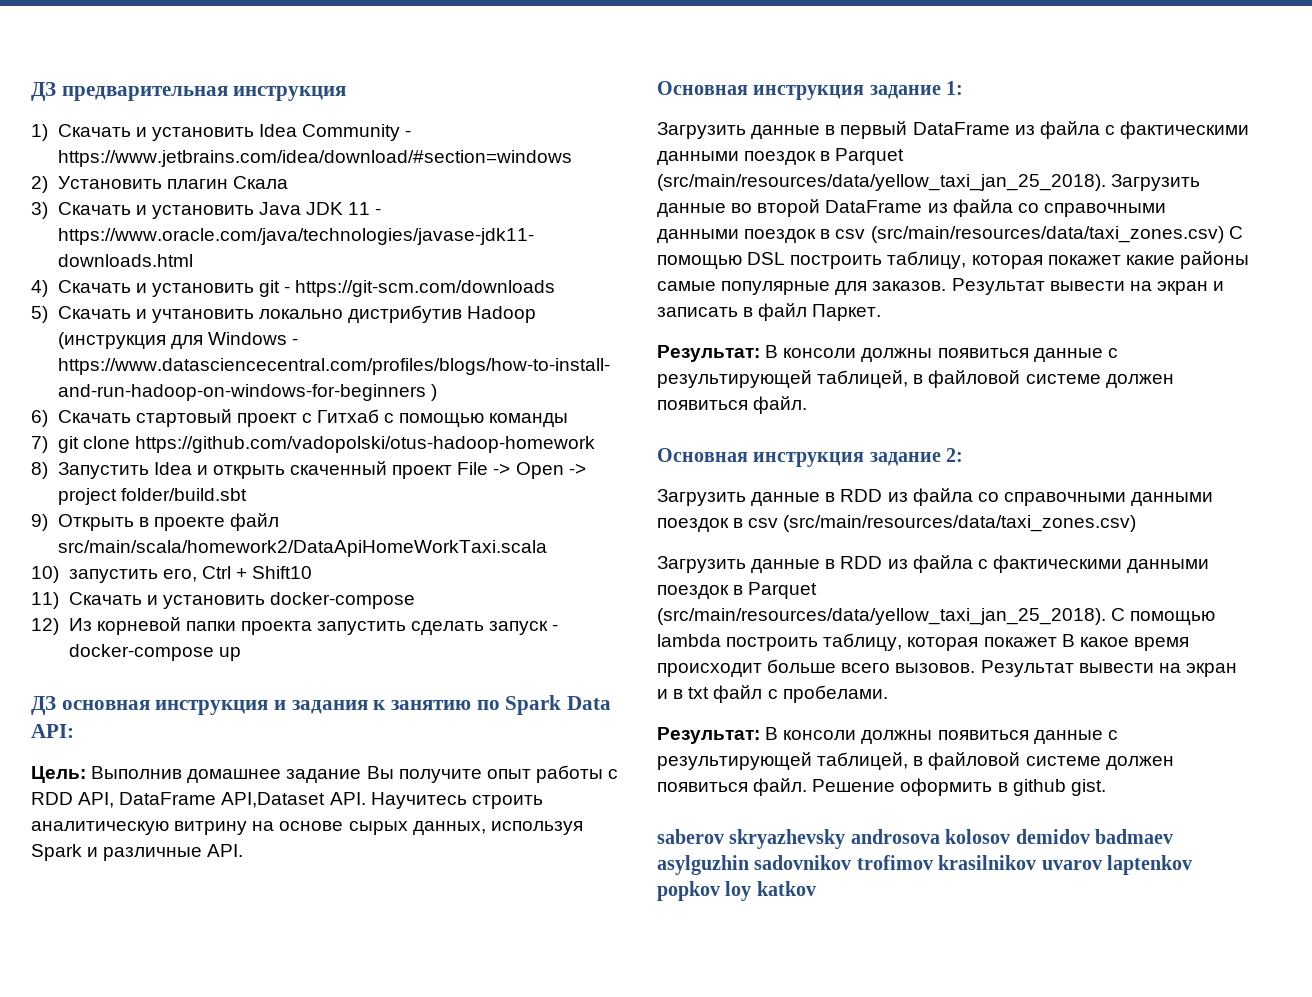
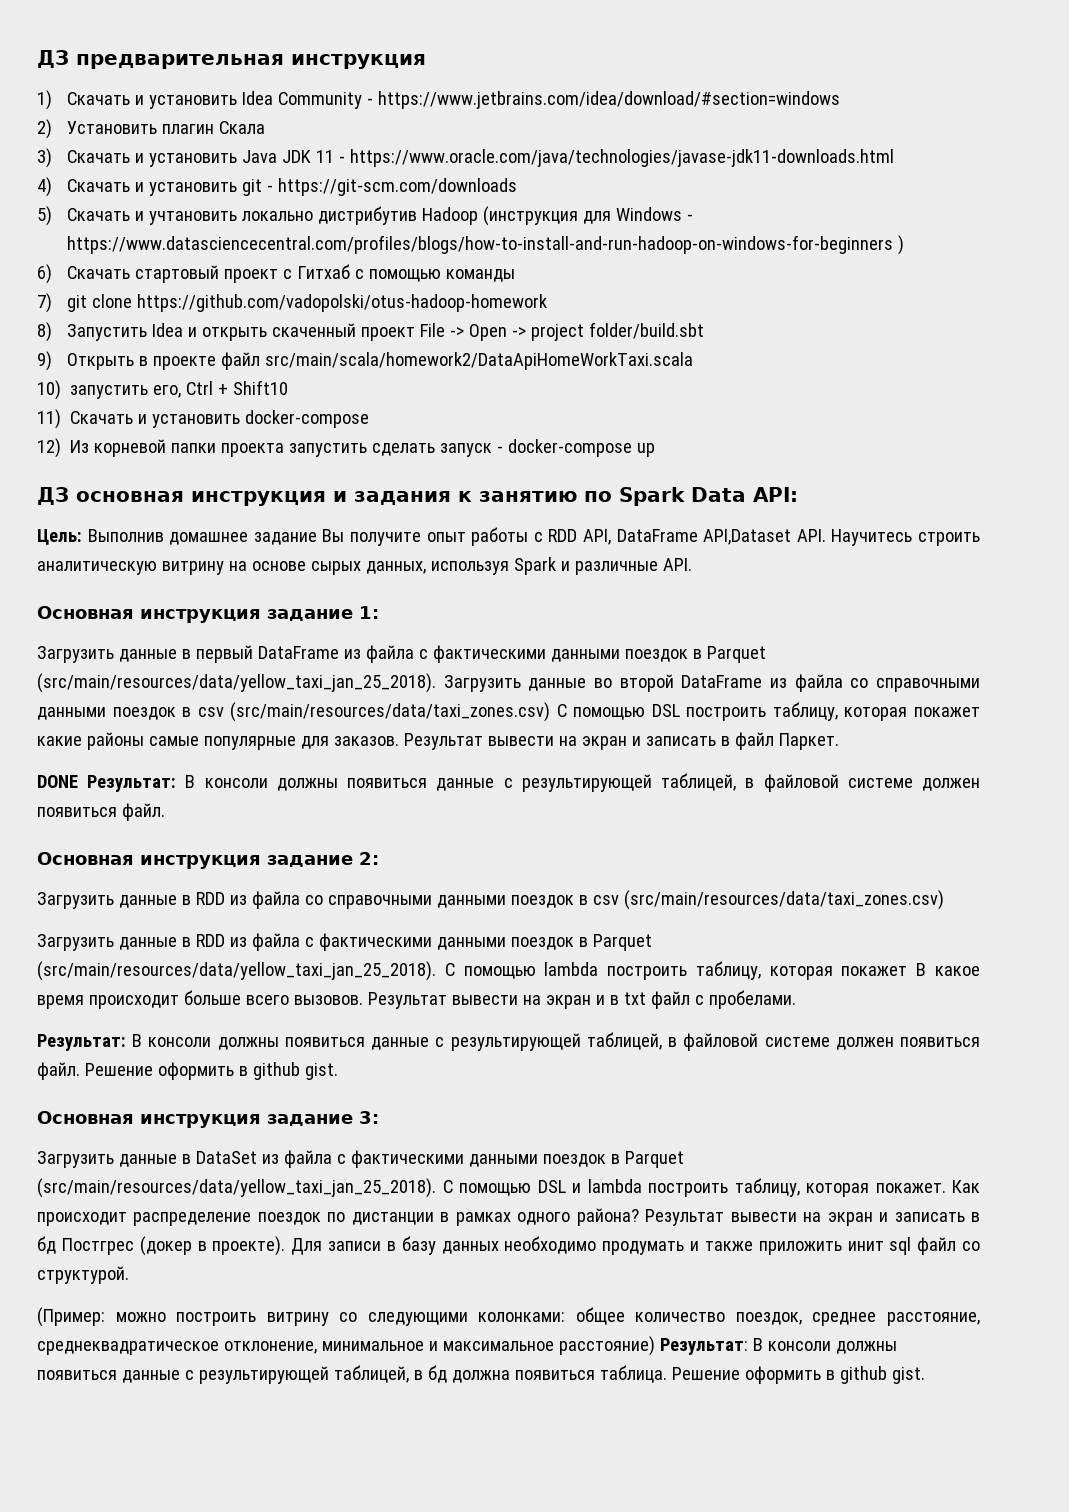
  Результат вывести на экран и записать в файл Паркет.
- Результат: В консоли должны появиться данные с результирующей таблицей, в файловой системе должен появиться файл.
+ DONE Результат: В консоли должны появиться данные с результирующей таблицей, в файловой системе должен появиться файл.
- saberov skryazhevsky androsova kolosov demidov badmaev asylguzhin sadovnikov trofimov krasilnikov uvarov laptenkov popkov loy katkov
+ Основная инструкция задание 3:
+ Загрузить данные в DataSet из файла с фактическими данными поездок в Parquet (src/main/resources/data/yellow_taxi_jan_25_2018). С помощью DSL и lambda построить таблицу, которая покажет. Как происходит распределение поездок по дистанции в рамках одного района? Результат вывести на экран и записать в бд Постгрес (докер в проекте). Для записи в базу данных необходимо продумать и также приложить инит sql файл со структурой.
+ (Пример: можно построить витрину со следующими колонками: общее количество поездок, среднее расстояние, среднеквадратическое отклонение, минимальное и максимальное расстояние) Результат: В консоли должны появиться данные с результирующей таблицей, в бд должна появиться таблица. Решение оформить в github gist.

